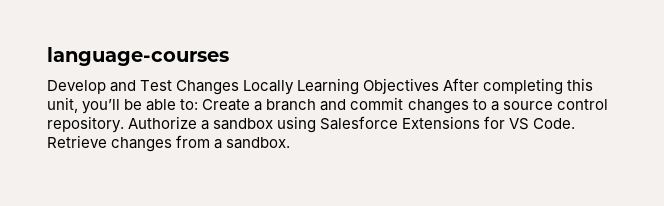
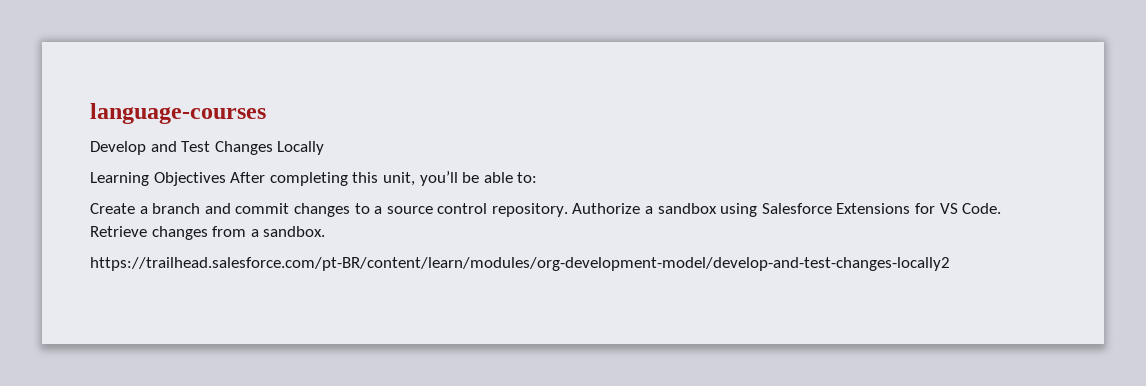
- Develop and Test Changes Locally Learning Objectives After completing this unit, you’ll be able to: Create a branch and commit changes to a source control repository.
+ Develop and Test Changes Locally
+ Learning Objectives After completing this unit, you’ll be able to:
+ Create a branch and commit changes to a source control repository.
+ https://trailhead.salesforce.com/pt-BR/content/learn/modules/org-development-model/develop-and-test-changes-locally2

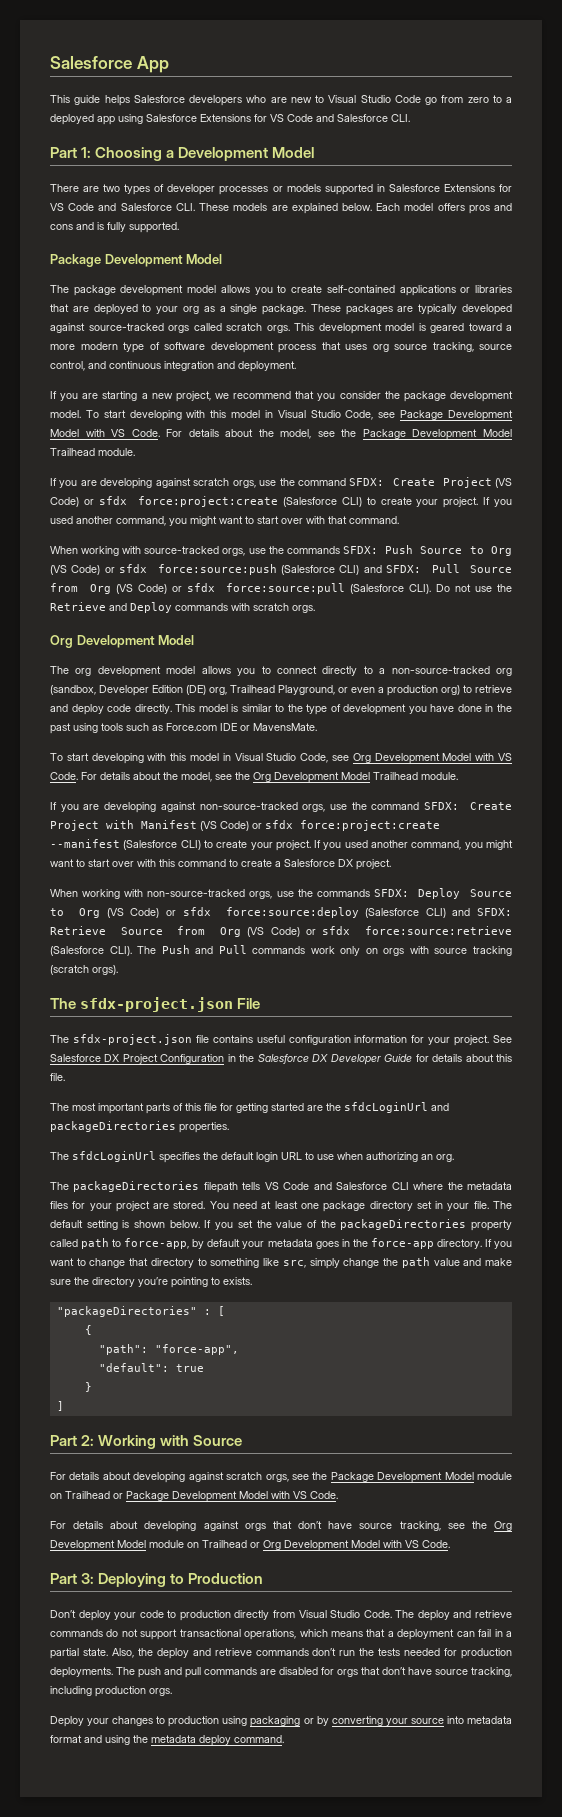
- language-courses
- Develop and Test Changes Locally
- Learning Objectives After completing this unit, you’ll be able to:
- Create a branch and commit changes to a source control repository. Authorize a sandbox using Salesforce Extensions for VS Code. Retrieve changes from a sandbox.
- https://trailhead.salesforce.com/pt-BR/content/learn/modules/org-development-model/develop-and-test-changes-locally2
+ Salesforce App
+ This guide helps Salesforce developers who are new to Visual Studio Code go from zero to a deployed app using Salesforce Extensions for VS Code and Salesforce CLI.
+ Part 1: Choosing a Development Model
+ There are two types of developer processes or models supported in Salesforce Extensions for VS Code and Salesforce CLI. These models are explained below. Each model offers pros and cons and is fully supported.
+ Package Development Model
+ The package development model allows you to create self-contained applications or libraries that are deployed to your org as a single package. These packages are typically developed against source-tracked orgs called scratch orgs. This development model is geared toward a more modern type of software development process that uses org source tracking, source control, and continuous integration and deployment.
+ If you are starting a new project, we recommend that you consider the package development model. To start developing with this model in Visual Studio Code, see Package Development Model with VS Code. For details about the model, see the Package Development Model Trailhead module.
+ If you are developing against scratch orgs, use the command SFDX: Create Project (VS Code) or sfdx force:project:create (Salesforce CLI) to create your project. If you used another command, you might want to start over with that command.
+ When working with source-tracked orgs, use the commands SFDX: Push Source to Org (VS Code) or sfdx force:source:push (Salesforce CLI) and SFDX: Pull Source from Org (VS Code) or sfdx force:source:pull (Salesforce CLI). Do not use the Retrieve and Deploy commands with scratch orgs.
+ Org Development Model
+ The org development model allows you to connect directly to a non-source-tracked org (sandbox, Developer Edition (DE) org, Trailhead Playground, or even a production org) to retrieve and deploy code directly. This model is similar to the type of development you have done in the past using tools such as Force.com IDE or MavensMate.
+ To start developing with this model in Visual Studio Code, see Org Development Model with VS Code. For details about the model, see the Org Development Model Trailhead module.
+ If you are developing against non-source-tracked orgs, use the command SFDX: Create Project with Manifest (VS Code) or sfdx force:project:create --manifest (Salesforce CLI) to create your project. If you used another command, you might want to start over with this command to create a Salesforce DX project.
+ When working with non-source-tracked orgs, use the commands SFDX: Deploy Source to Org (VS Code) or sfdx force:source:deploy (Salesforce CLI) and SFDX: Retrieve Source from Org (VS Code) or sfdx force:source:retrieve (Salesforce CLI). The Push and Pull commands work only on orgs with source tracking (scratch orgs).
+ The sfdx-project.json File
+ The sfdx-project.json file contains useful configuration information for your project. See Salesforce DX Project Configuration in the Salesforce DX Developer Guide for details about this file.
+ The most important parts of this file for getting started are the sfdcLoginUrl and packageDirectories properties.
+ The sfdcLoginUrl specifies the default login URL to use when authorizing an org.
+ The packageDirectories filepath tells VS Code and Salesforce CLI where the metadata files for your project are stored. You need at least one package directory set in your file. The default setting is shown below. If you set the value of the packageDirectories property called path to force-app, by default your metadata goes in the force-app directory. If you want to change that directory to something like src, simply change the path value and make sure the directory you’re pointing to exists.
+ "packageDirectories" : [
+ {
+ "path": "force-app",
+ "default": true
+ }
+ ]
+ Part 2: Working with Source
+ For details about developing against scratch orgs, see the Package Development Model module on Trailhead or Package Development Model with VS Code.
+ For details about developing against orgs that don’t have source tracking, see the Org Development Model module on Trailhead or Org Development Model with VS Code.
+ Part 3: Deploying to Production
+ Don’t deploy your code to production directly from Visual Studio Code. The deploy and retrieve commands do not support transactional operations, which means that a deployment can fail in a partial state. Also, the deploy and retrieve commands don’t run the tests needed for production deployments. The push and pull commands are disabled for orgs that don’t have source tracking, including production orgs.
+ Deploy your changes to production using packaging or by converting your source into metadata format and using the metadata deploy command.

